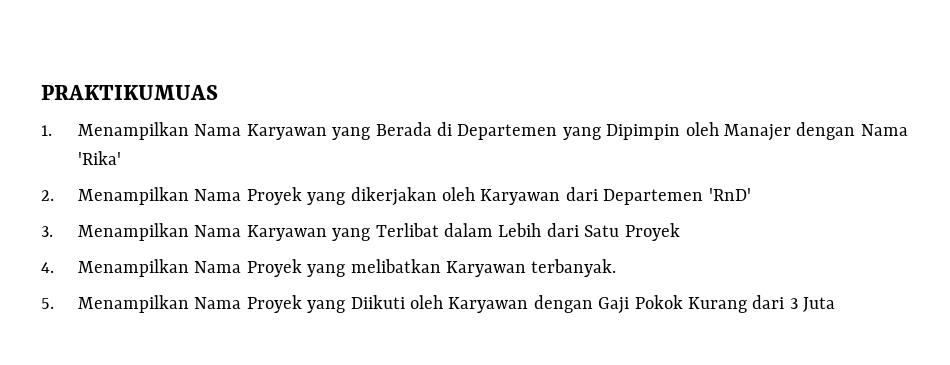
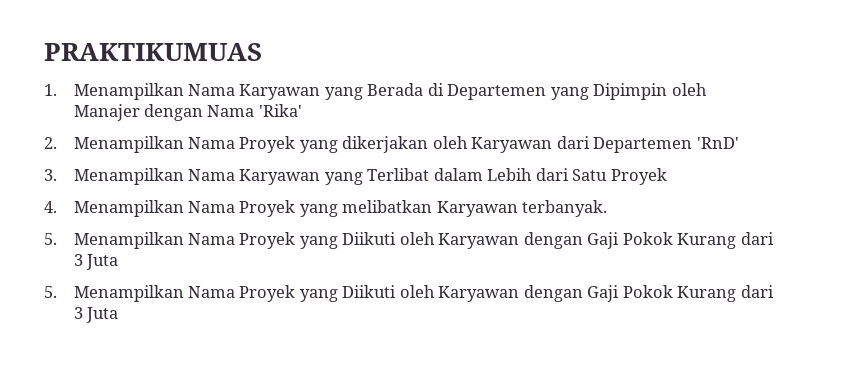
  4. Menampilkan Nama Proyek yang melibatkan Karyawan terbanyak.
+ 5. Menampilkan Nama Proyek yang Diikuti oleh Karyawan dengan Gaji Pokok Kurang dari 3 Juta

